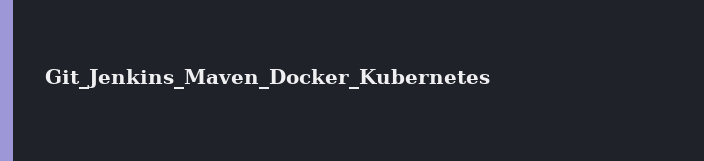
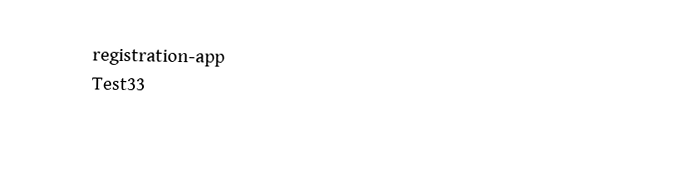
- Git_Jenkins_Maven_Docker_Kubernetes
+ registration-app
+ Test33

